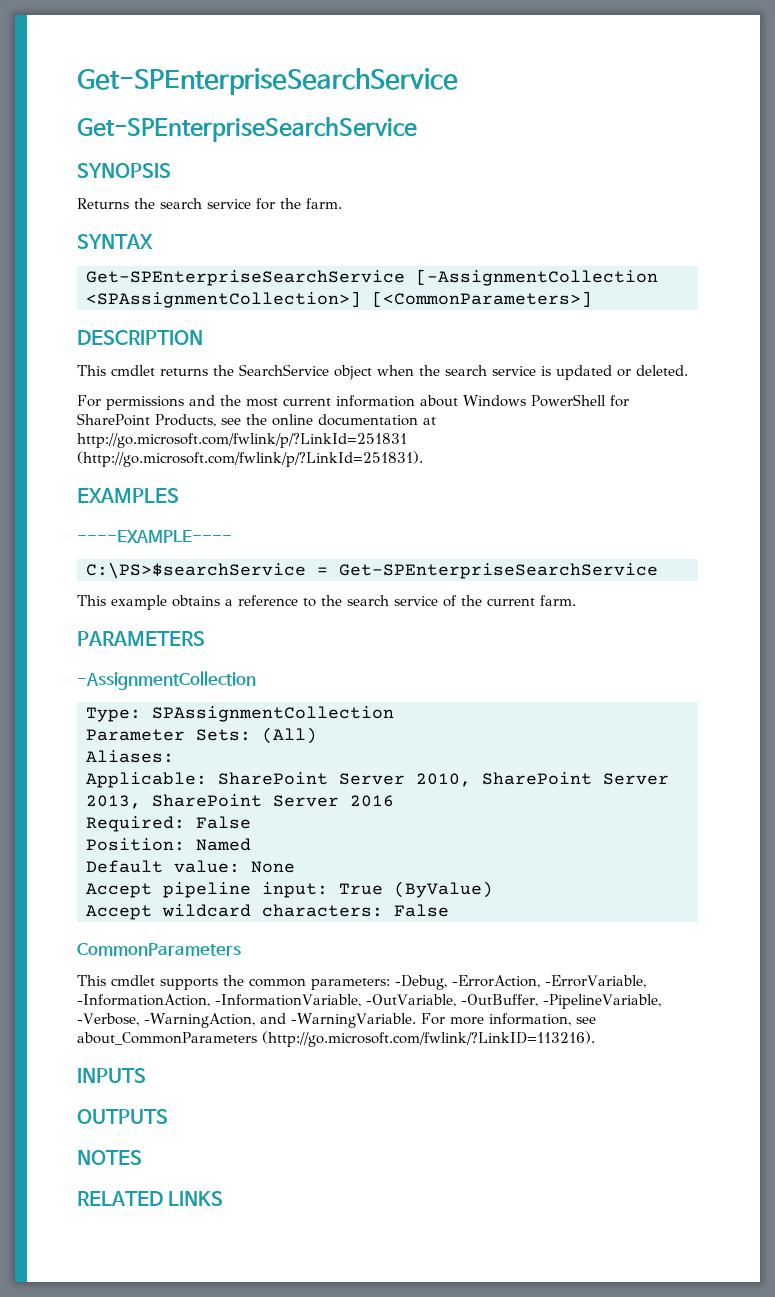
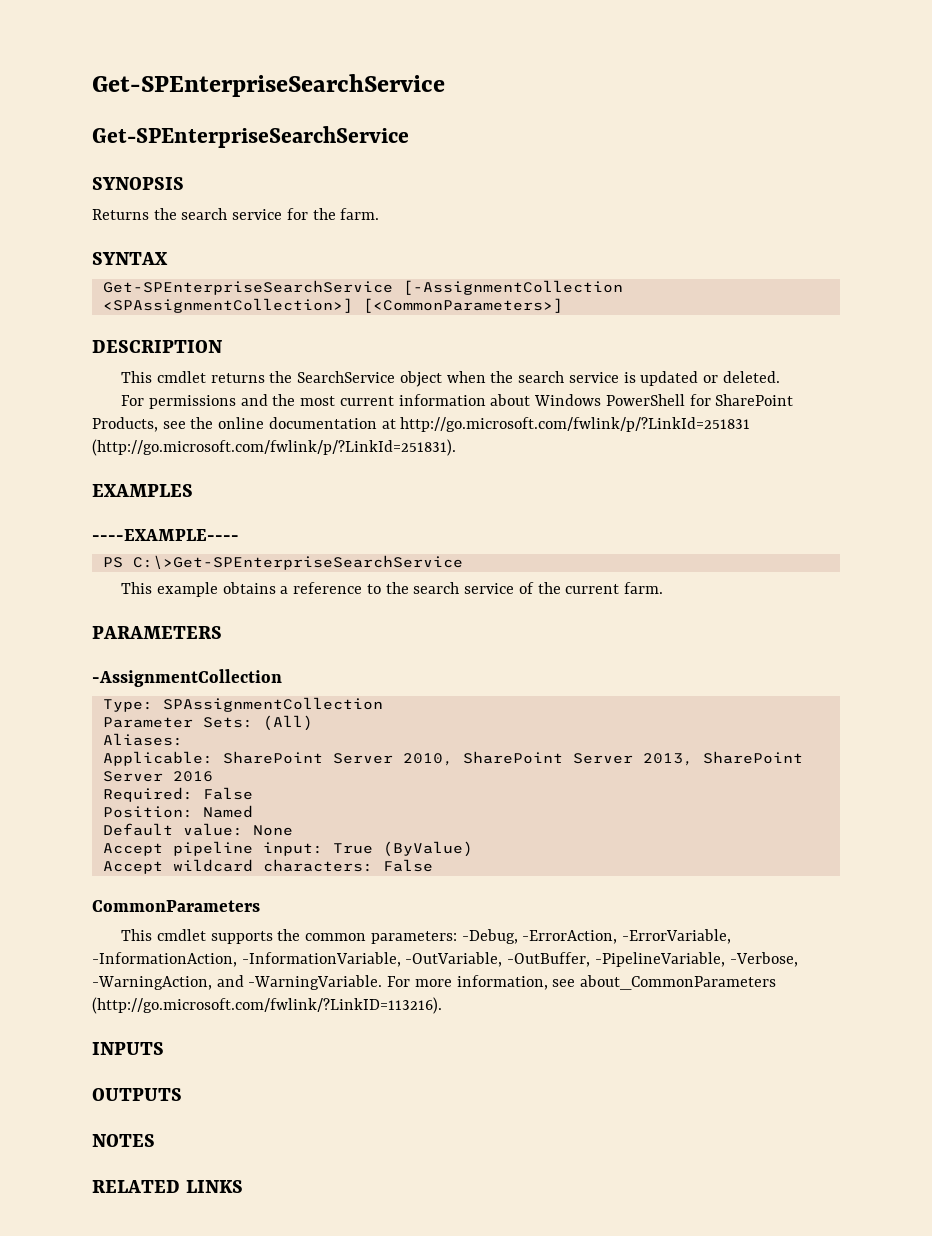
- C:\PS>$searchService = Get-SPEnterpriseSearchService
+ PS C:\>Get-SPEnterpriseSearchService

